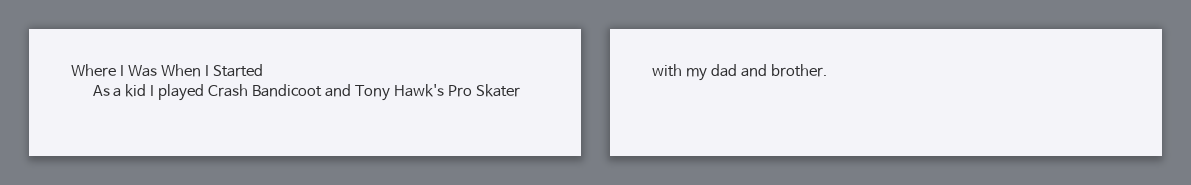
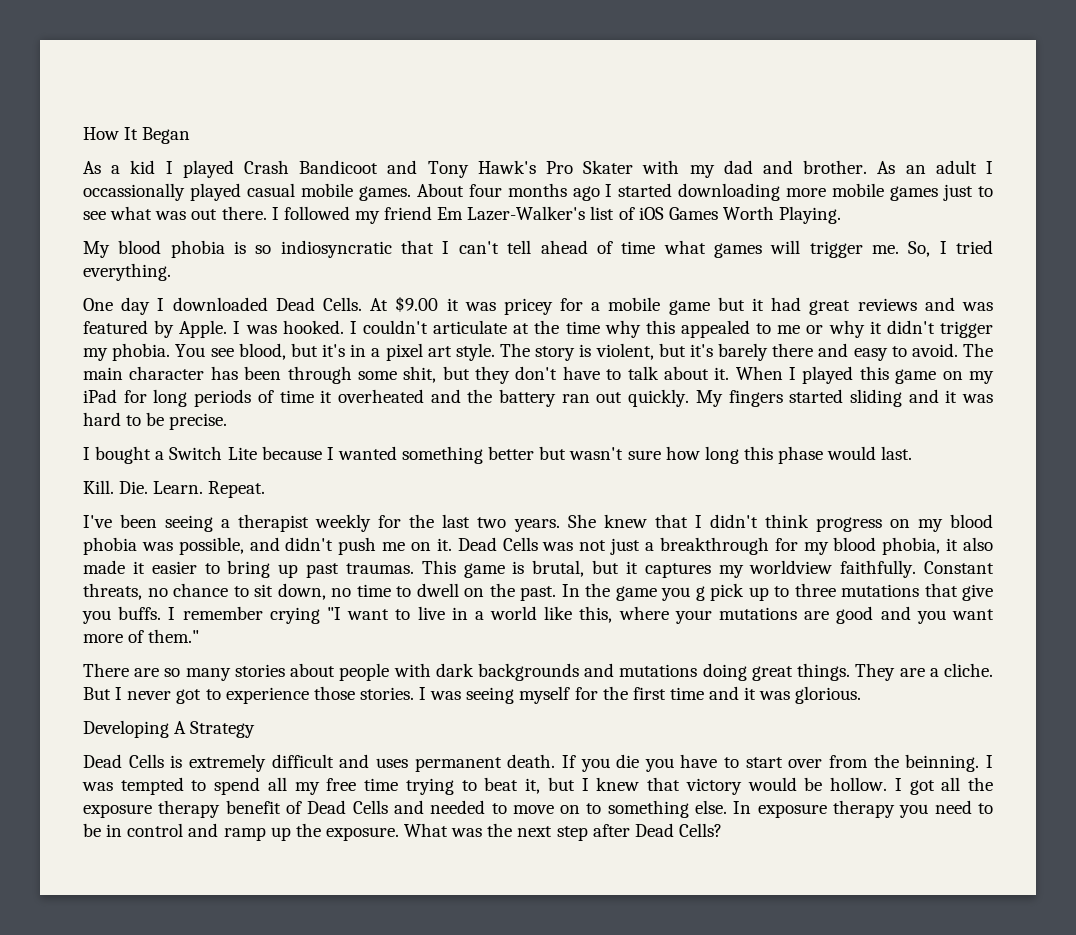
- Where I Was When I Started
+ How It Began
+ As an adult I occassionally played casual mobile games. About four months ago I started downloading more mobile games just to see what was out there. I followed my friend Em Lazer-Walker's list of iOS Games Worth Playing.
+ My blood phobia is so indiosyncratic that I can't tell ahead of time what games will trigger me. So, I tried everything.
+ One day I downloaded Dead Cells. At $9.00 it was pricey for a mobile game but it had great reviews and was featured by Apple. I was hooked. I couldn't articulate at the time why this appealed to me or why it didn't trigger my phobia. You see blood, but it's in a pixel art style. The story is violent, but it's barely there and easy to avoid. The main character has been through some shit, but they don't have to talk about it. When I played this game on my iPad for long periods of time it overheated and the battery ran out quickly. My fingers started sliding and it was hard to be precise.
+ I bought a Switch Lite because I wanted something better but wasn't sure how long this phase would last.
+ Kill. Die. Learn. Repeat.
+ I've been seeing a therapist weekly for the last two years. She knew that I didn't think progress on my blood phobia was possible, and didn't push me on it. Dead Cells was not just a breakthrough for my blood phobia, it also made it easier to bring up past traumas. This game is brutal, but it captures my worldview faithfully. Constant threats, no chance to sit down, no time to dwell on the past. In the game you g pick up to three mutations that give you buffs. I remember crying "I want to live in a world like this, where your mutations are good and you want more of them."
+ There are so many stories about people with dark backgrounds and mutations doing great things. They are a cliche. But I never got to experience those stories. I was seeing myself for the first time and it was glorious.
+ Developing A Strategy
+ Dead Cells is extremely difficult and uses permanent death. If you die you have to start over from the beinning. I was tempted to spend all my free time trying to beat it, but I knew that victory would be hollow. I got all the exposure therapy benefit of Dead Cells and needed to move on to something else. In exposure therapy you need to be in control and ramp up the exposure. What was the next step after Dead Cells?

